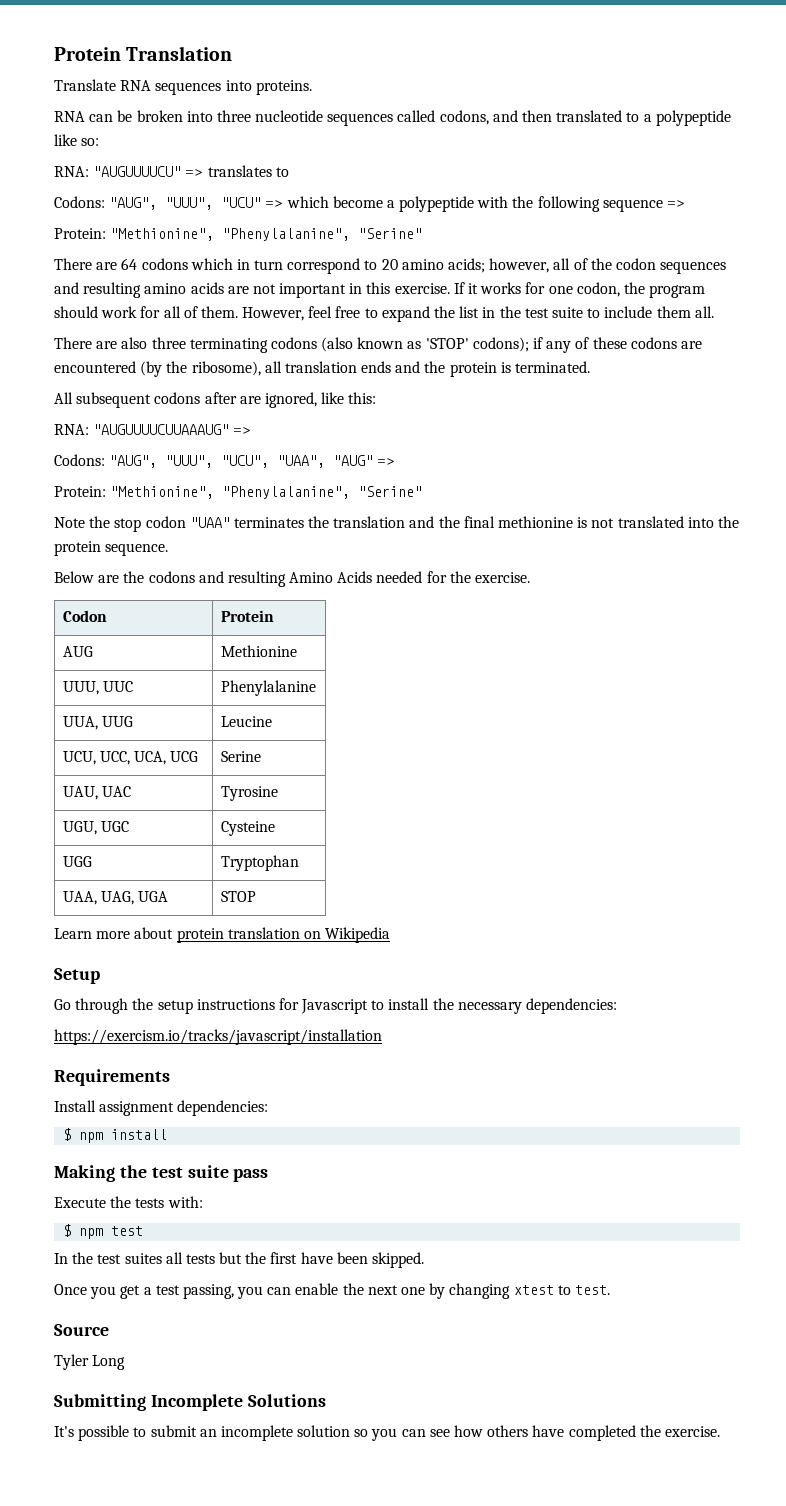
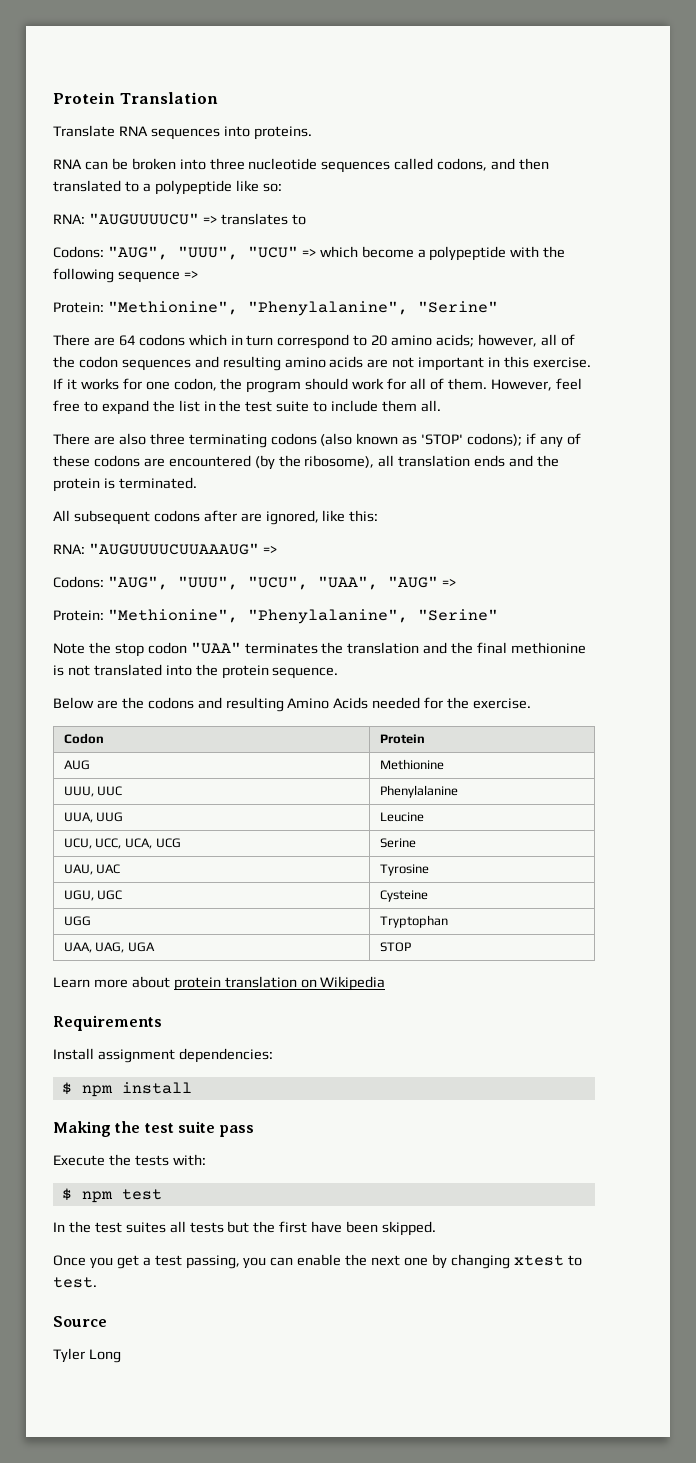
- Setup
- Go through the setup instructions for Javascript to install the necessary dependencies:
- https://exercism.io/tracks/javascript/installation
- Submitting Incomplete Solutions
- It's possible to submit an incomplete solution so you can see how others have completed the exercise.

